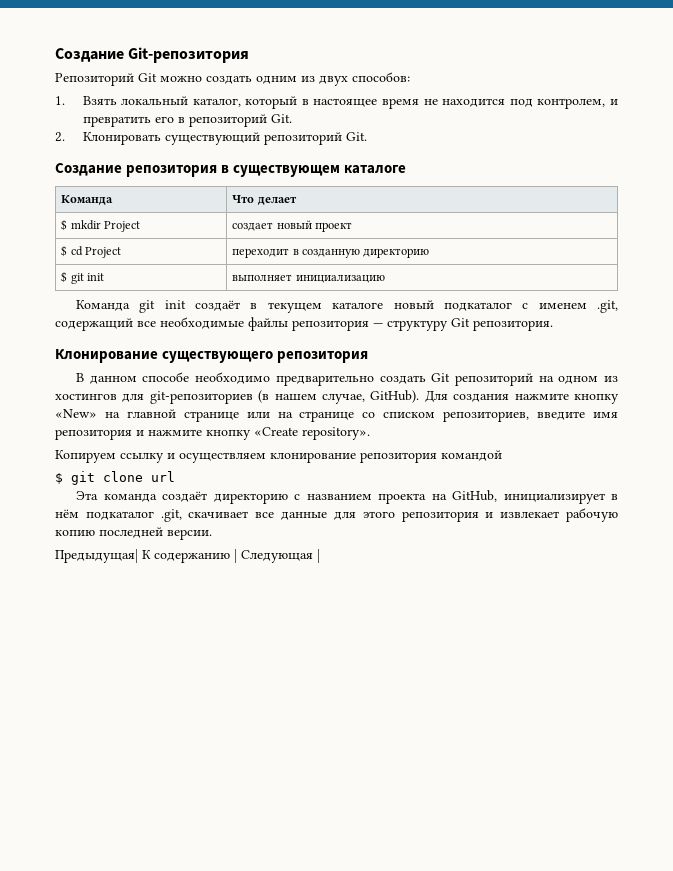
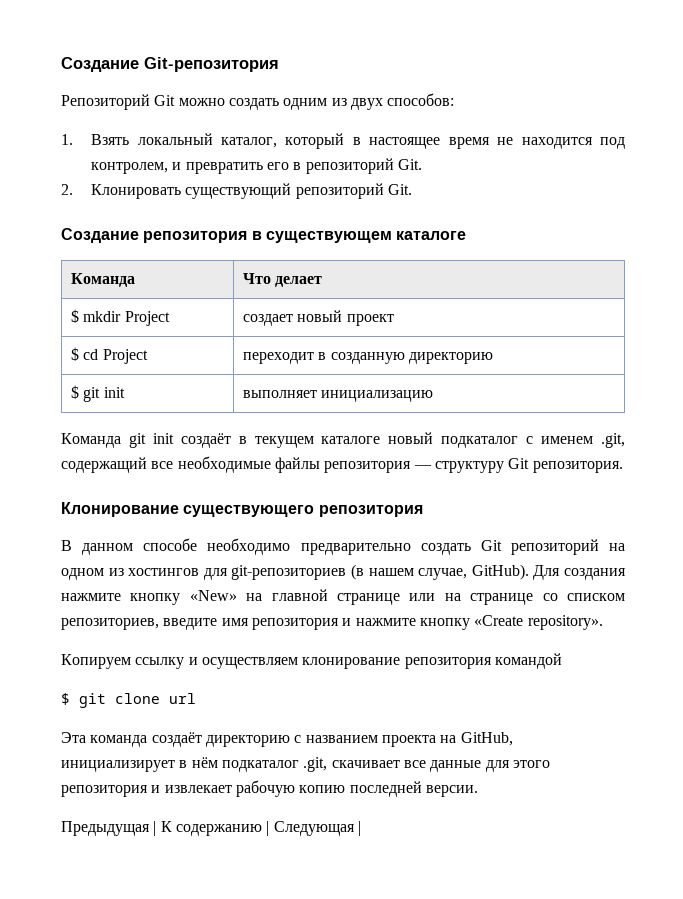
- Предыдущая| К содержанию | Следующая |
+ Предыдущая | К содержанию | Следующая |

